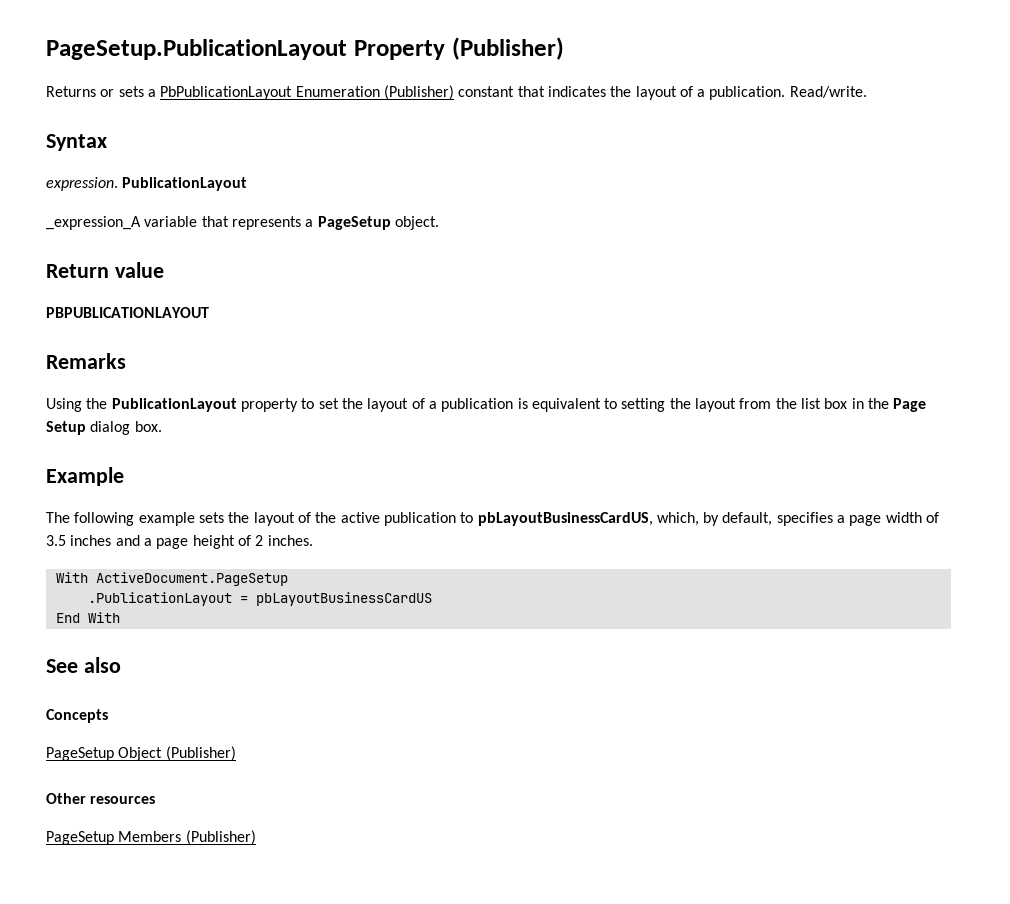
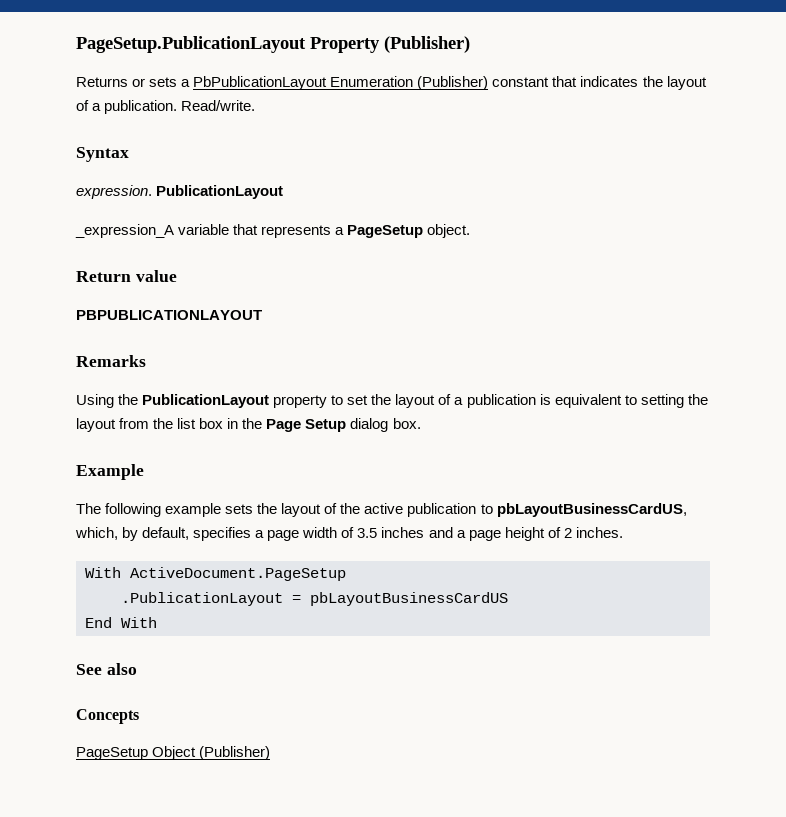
- Other resources
- PageSetup Members (Publisher)

